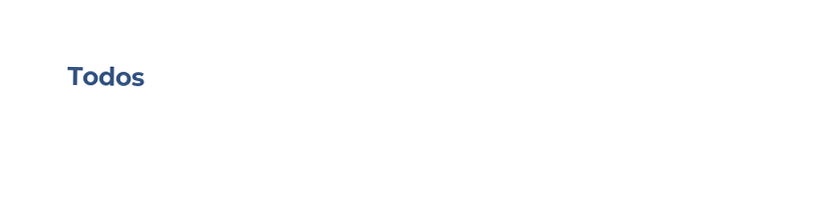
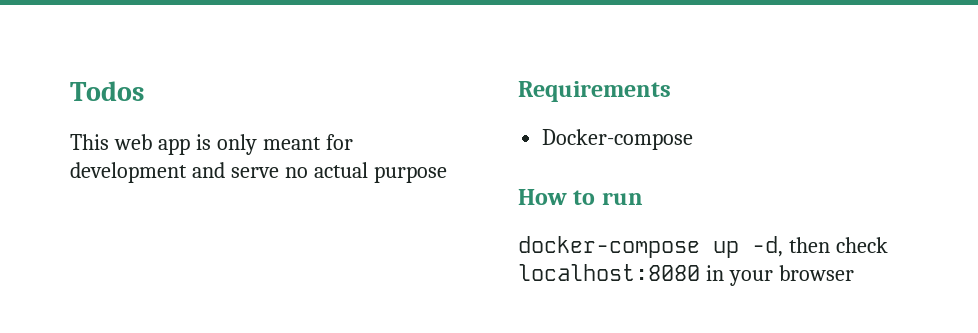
+ This web app is only meant for development and serve no actual purpose
+ Requirements
+ Docker-compose
+ How to run
+ docker-compose up -d, then check localhost:8080 in your browser

